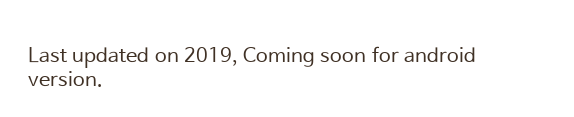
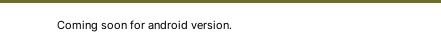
- Last updated on 2019, Coming soon for android version.
+ Coming soon for android version.

